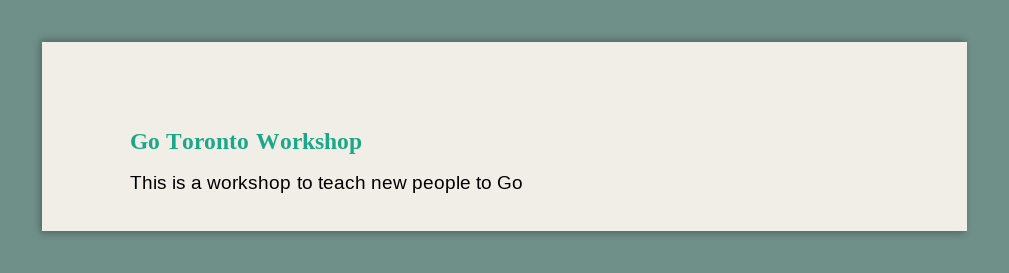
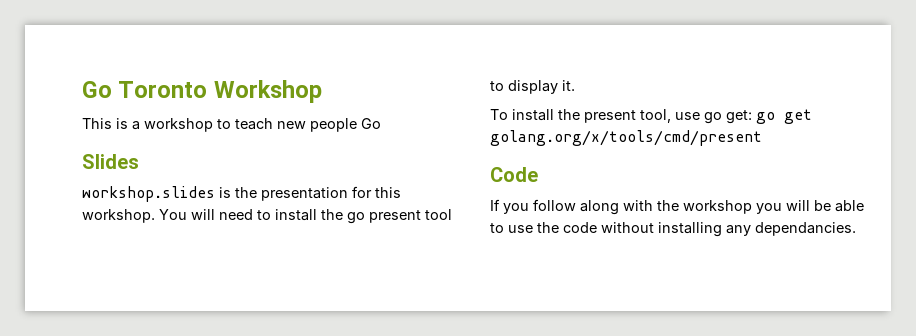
- This is a workshop to teach new people to Go
+ This is a workshop to teach new people Go
+ Slides
+ workshop.slides is the presentation for this workshop. You will need to install the go present tool to display it.
+ To install the present tool, use go get: go get golang.org/x/tools/cmd/present
+ Code
+ If you follow along with the workshop you will be able to use the code without installing any dependancies.

